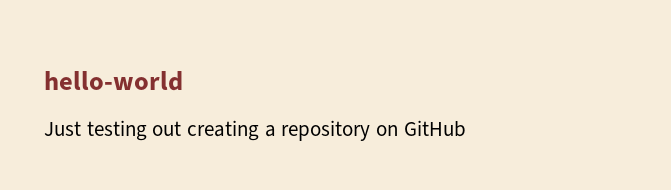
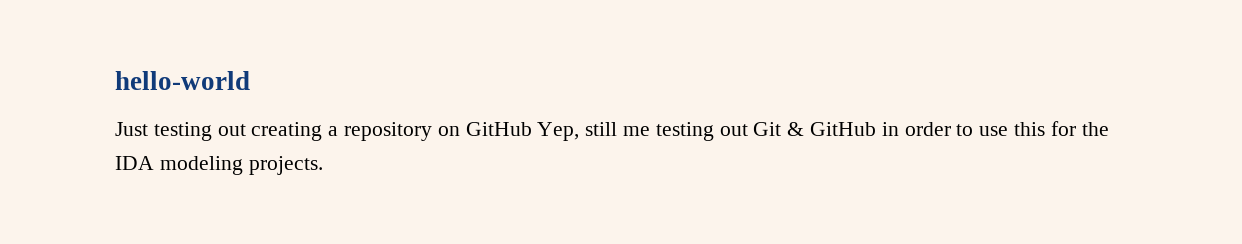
- Just testing out creating a repository on GitHub
+ Just testing out creating a repository on GitHub Yep, still me testing out Git & GitHub in order to use this for the IDA modeling projects.

